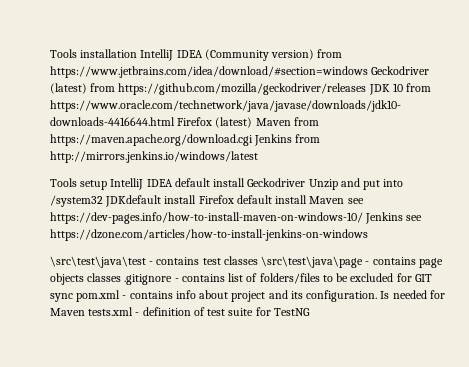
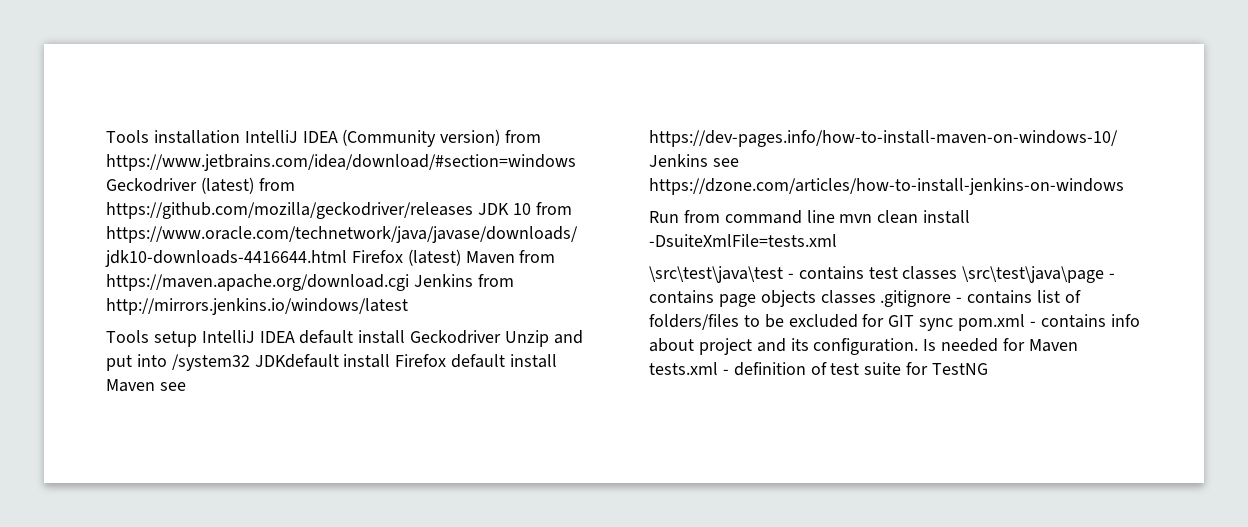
+ Run from command line mvn clean install -DsuiteXmlFile=tests.xml

